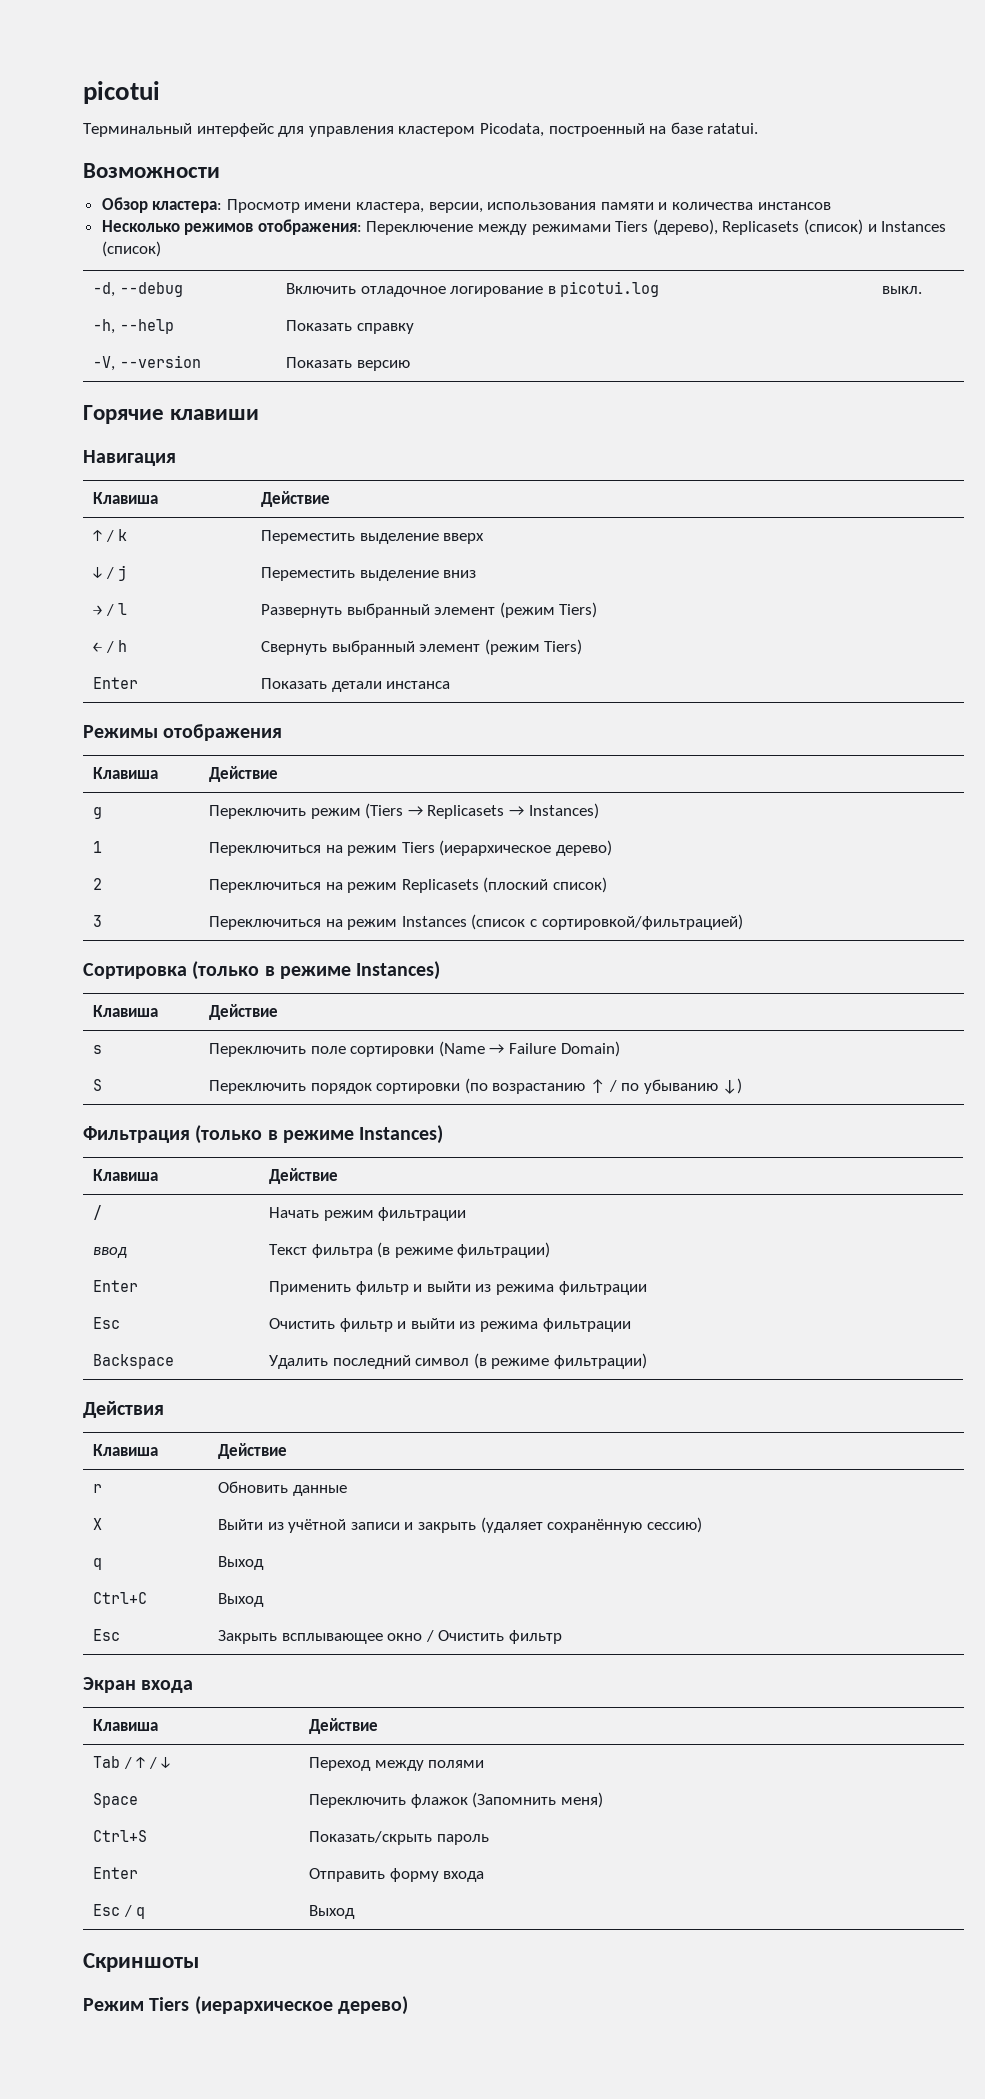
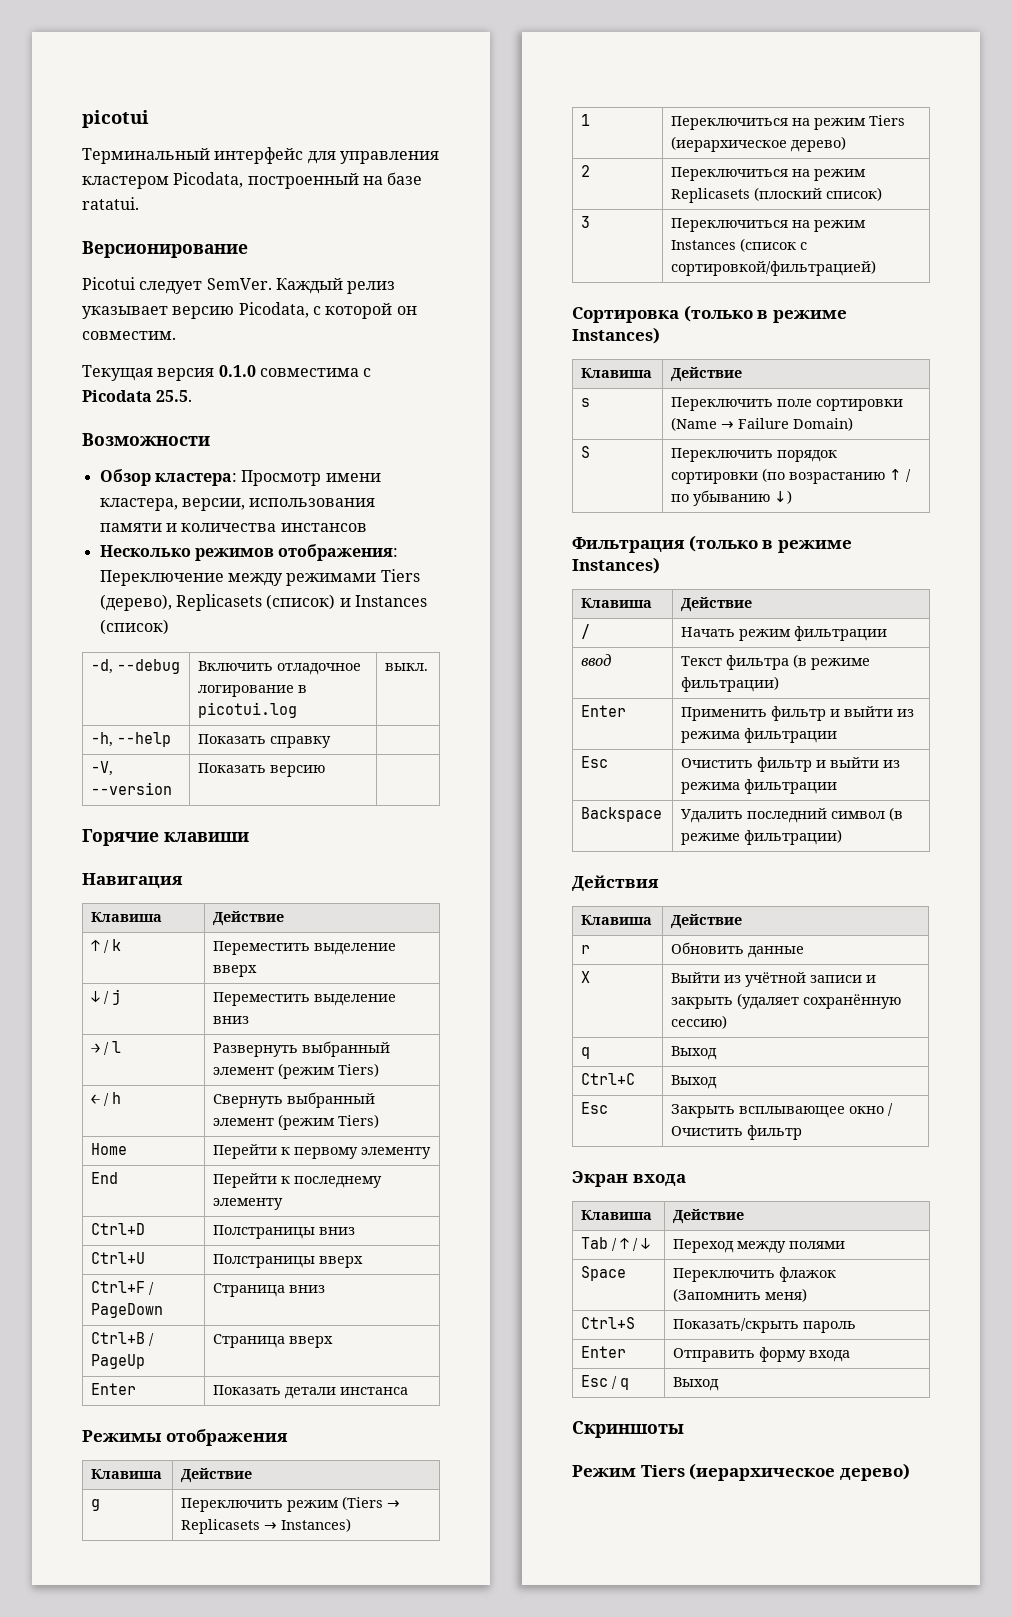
+ Версионирование
+ Picotui следует SemVer. Каждый релиз указывает версию Picodata, с которой он совместим.
+ Текущая версия 0.1.0 совместима с Picodata 25.5.
+ Home | Перейти к первому элементу
+ End | Перейти к последнему элементу
+ Ctrl+D | Полстраницы вниз
+ Ctrl+U | Полстраницы вверх
+ Ctrl+F / PageDown | Страница вниз
+ Ctrl+B / PageUp | Страница вверх

